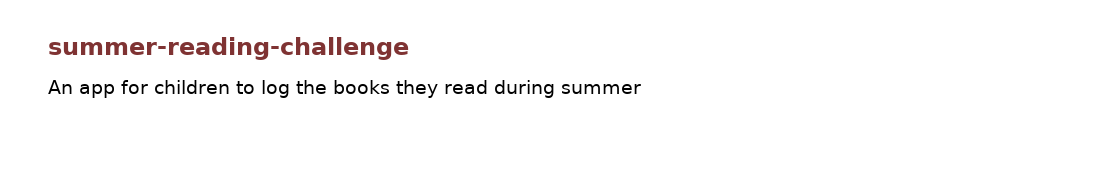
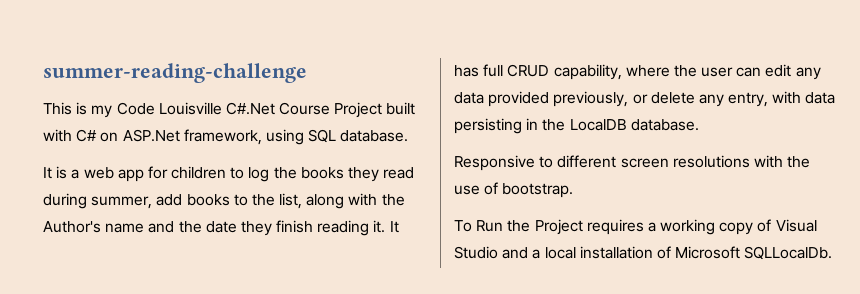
- An app for children to log the books they read during summer
+ This is my Code Louisville C#.Net Course Project built with C# on ASP.Net framework, using SQL database.
+ It is a web app for children to log the books they read during summer, add books to the list, along with the Author's name and the date they finish reading it. It has full CRUD capability, where the user can edit any data provided previously, or delete any entry, with data persisting in the LocalDB database.
+ Responsive to different screen resolutions with the use of bootstrap.
+ To Run the Project requires a working copy of Visual Studio and a local installation of Microsoft SQLLocalDb.

